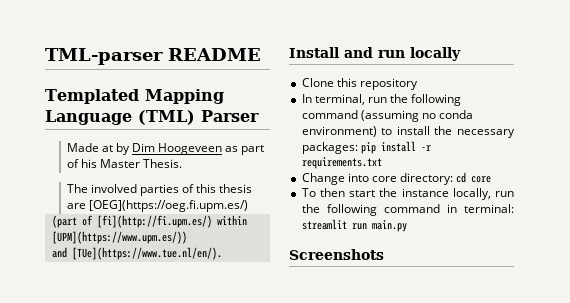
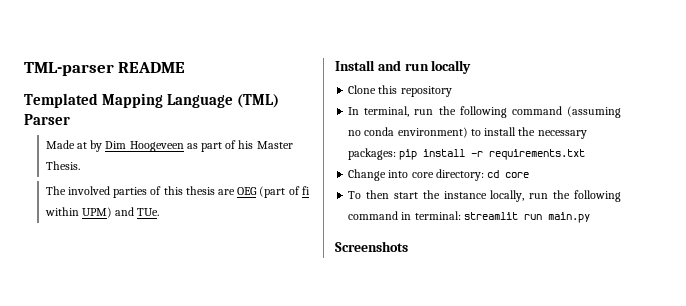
- The involved parties of this thesis are [OEG](https://oeg.fi.upm.es/)
- (part of [fi](http://fi.upm.es/) within [UPM](https://www.upm.es/))
- and [TUe](https://www.tue.nl/en/).
+ The involved parties of this thesis are OEG (part of fi within UPM) and TUe.

